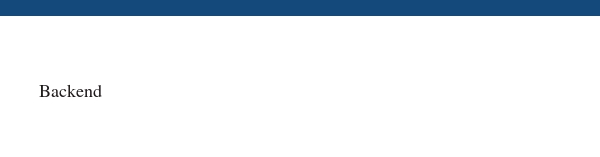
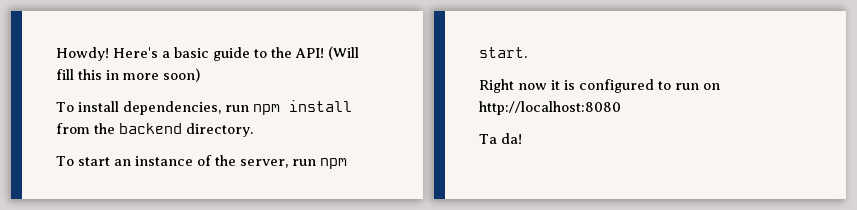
- Backend
+ Howdy! Here's a basic guide to the API! (Will fill this in more soon)
+ To install dependencies, run npm install from the backend directory.
+ To start an instance of the server, run npm start.
+ Right now it is configured to run on http://localhost:8080
+ Ta da!

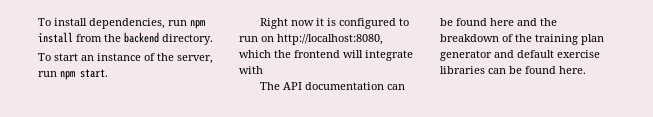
- Howdy! Here's a basic guide to the API! (Will fill this in more soon)
- Right now it is configured to run on http://localhost:8080
- Ta da!
+ Right now it is configured to run on http://localhost:8080, which the frontend will integrate with
+ The API documentation can be found here and the breakdown of the training plan generator and default exercise libraries can be found here.

